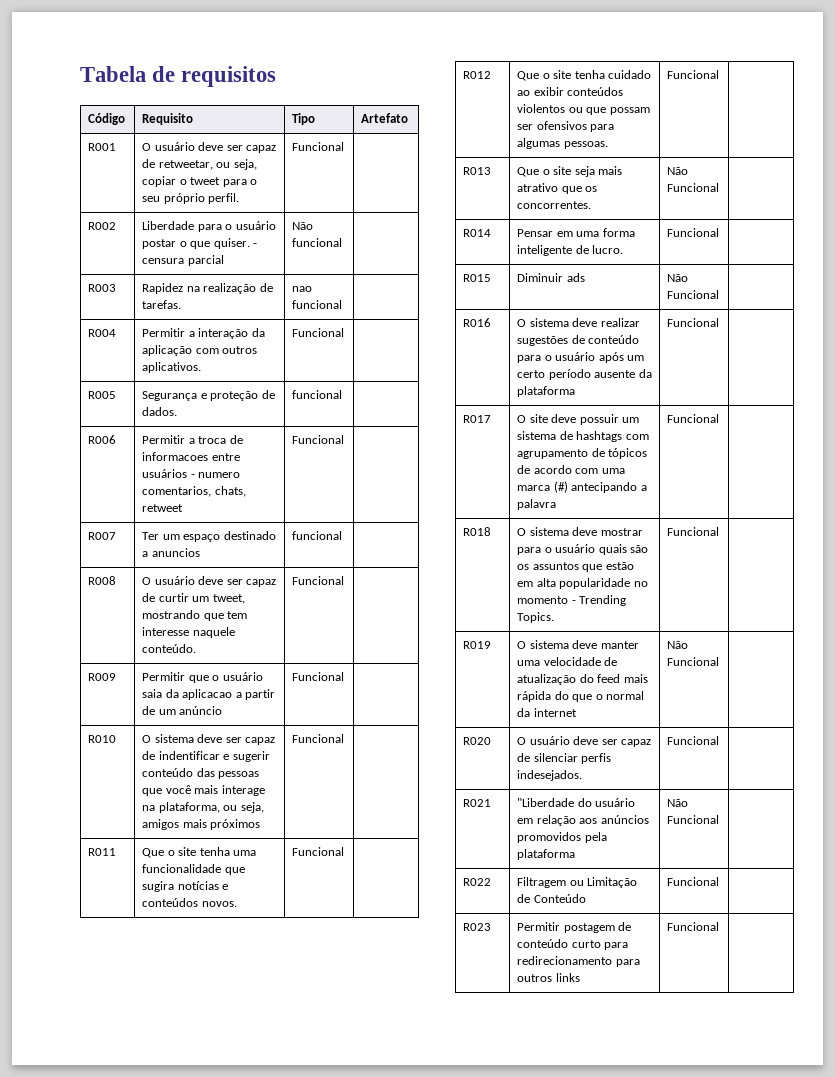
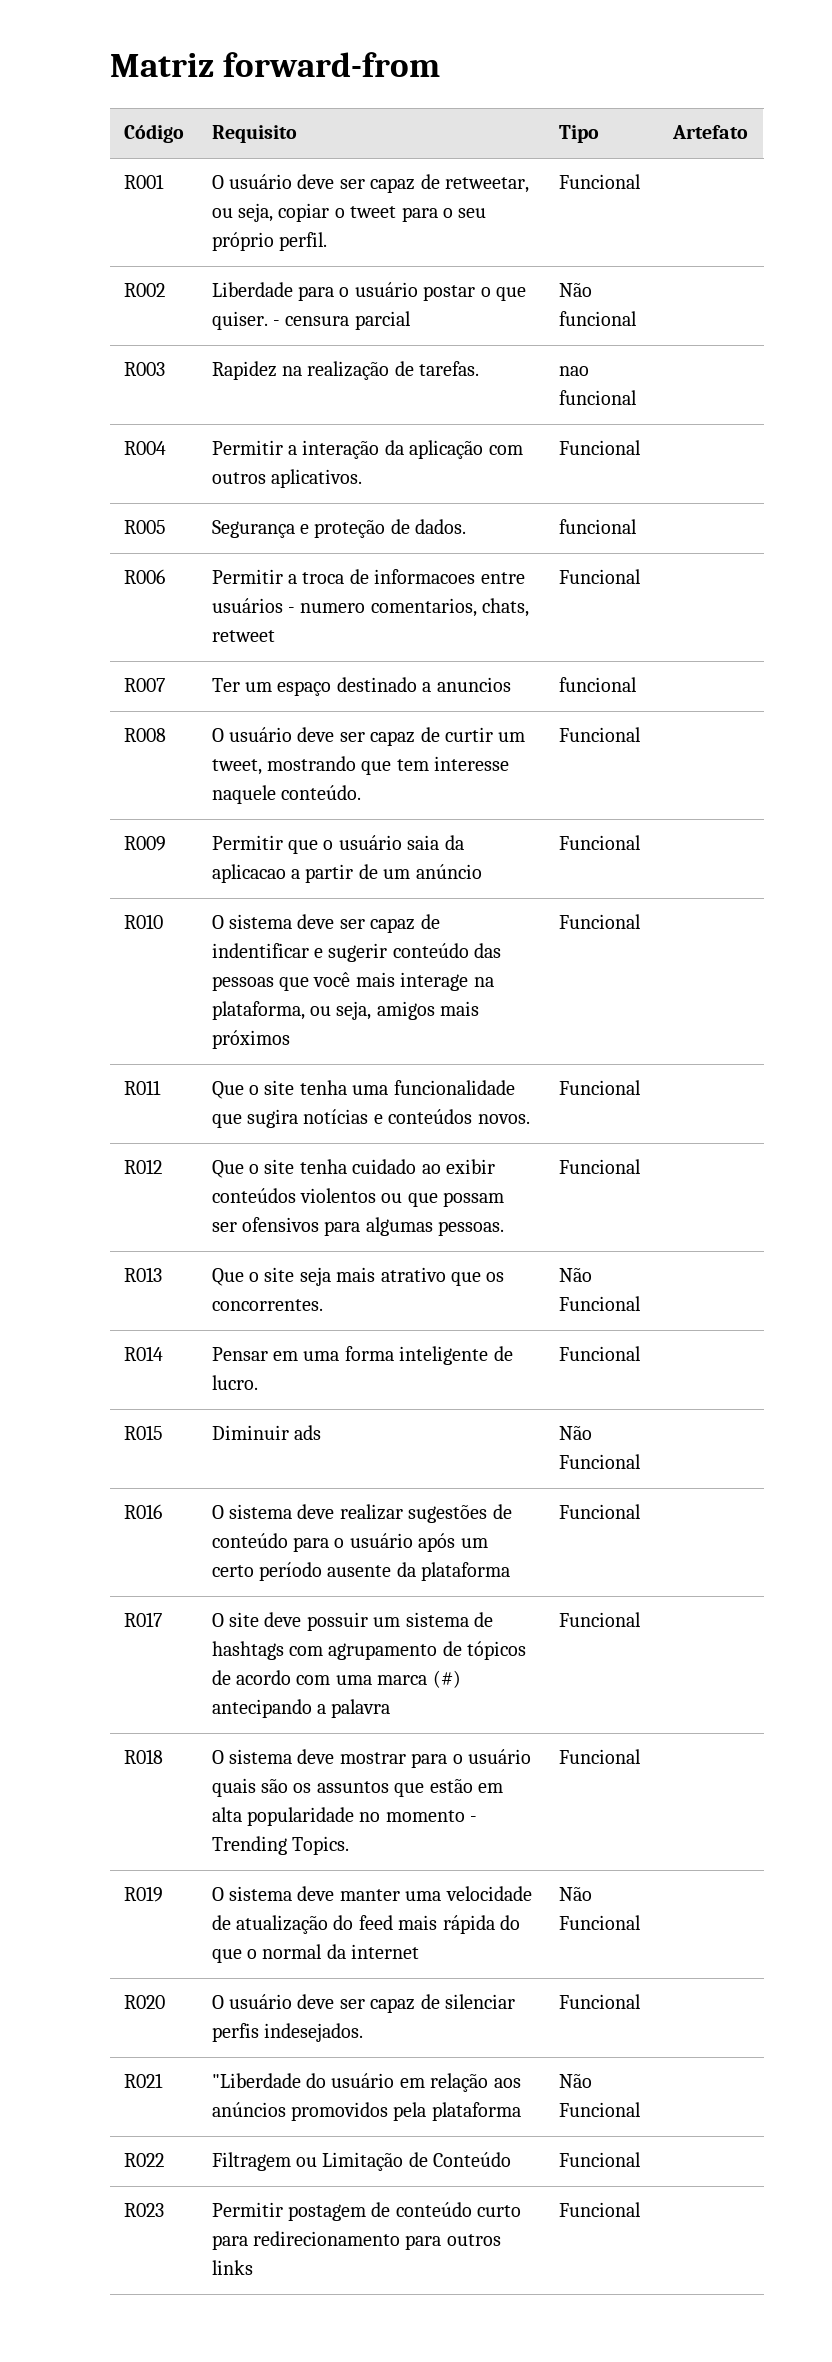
- Tabela de requisitos
+ Matriz forward-from

